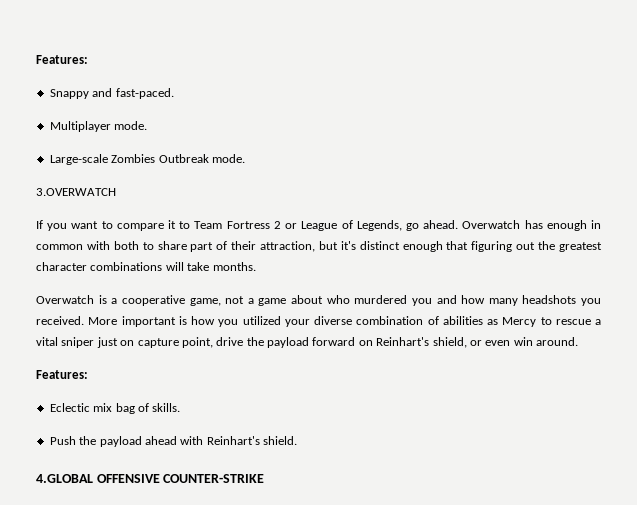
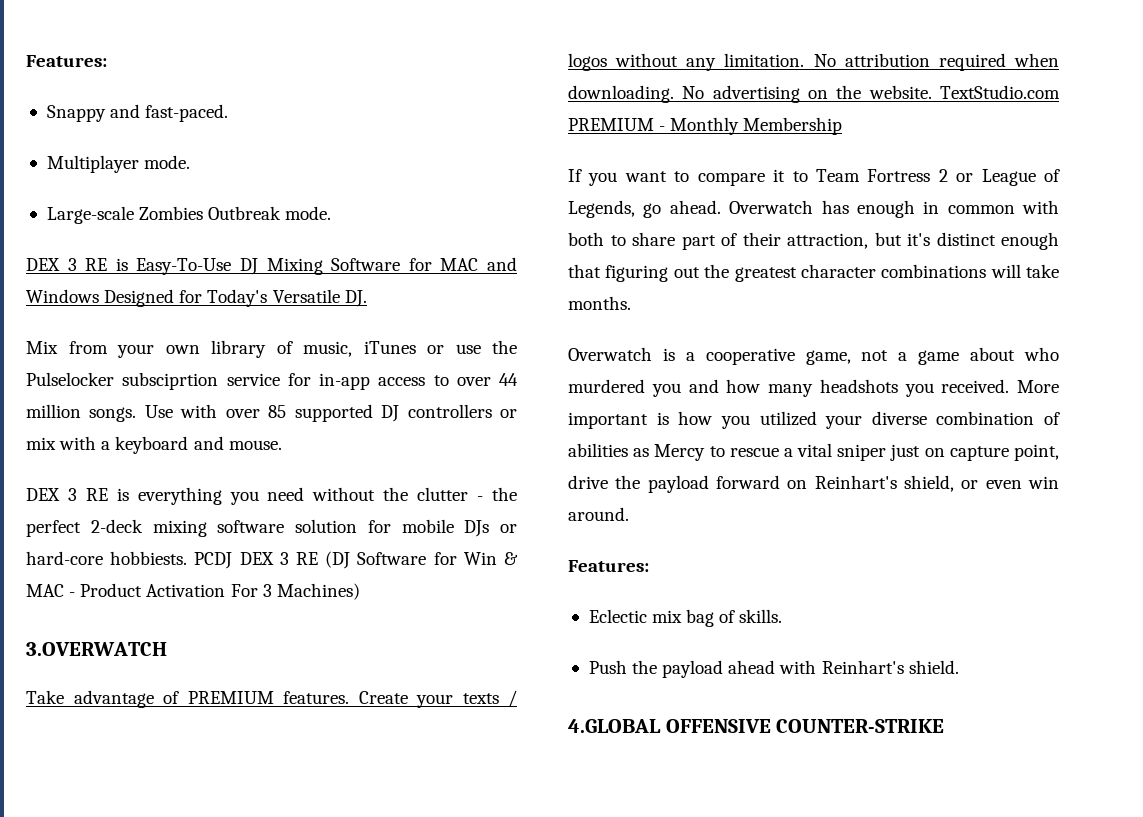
+ DEX 3 RE is Easy-To-Use DJ Mixing Software for MAC and Windows Designed for Today's Versatile DJ.
+ Mix from your own library of music, iTunes or use the Pulselocker subsciprtion service for in-app access to over 44 million songs. Use with over 85 supported DJ controllers or mix with a keyboard and mouse.
+ DEX 3 RE is everything you need without the clutter - the perfect 2-deck mixing software solution for mobile DJs or hard-core hobbiests. PCDJ DEX 3 RE (DJ Software for Win & MAC - Product Activation For 3 Machines)
  3.OVERWATCH
+ Take advantage of PREMIUM features. Create your texts / logos without any limitation. No attribution required when downloading. No advertising on the website. TextStudio.com PREMIUM - Monthly Membership

